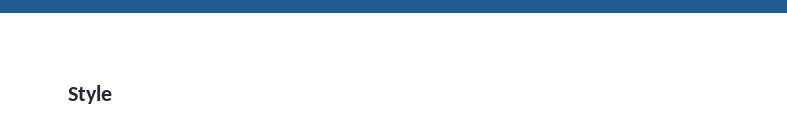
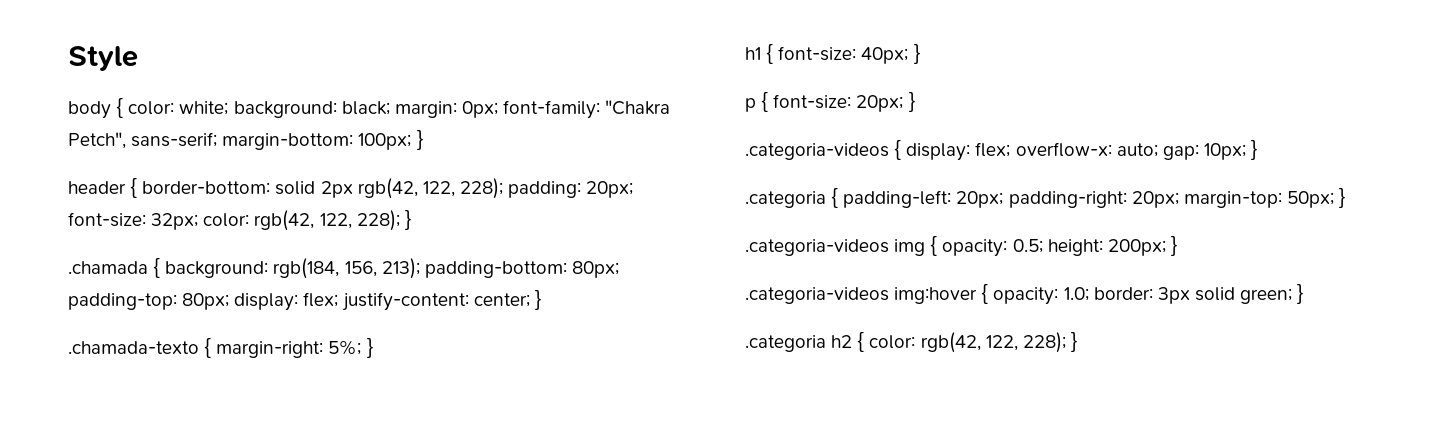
+ body { color: white; background: black; margin: 0px; font-family: "Chakra Petch", sans-serif; margin-bottom: 100px; }
+ header { border-bottom: solid 2px rgb(42, 122, 228); padding: 20px; font-size: 32px; color: rgb(42, 122, 228); }
+ .chamada { background: rgb(184, 156, 213); padding-bottom: 80px; padding-top: 80px; display: flex; justify-content: center; }
+ .chamada-texto { margin-right: 5%; }
+ h1 { font-size: 40px; }
+ p { font-size: 20px; }
+ .categoria-videos { display: flex; overflow-x: auto; gap: 10px; }
+ .categoria { padding-left: 20px; padding-right: 20px; margin-top: 50px; }
+ .categoria-videos img { opacity: 0.5; height: 200px; }
+ .categoria-videos img:hover { opacity: 1.0; border: 3px solid green; }
+ .categoria h2 { color: rgb(42, 122, 228); }

